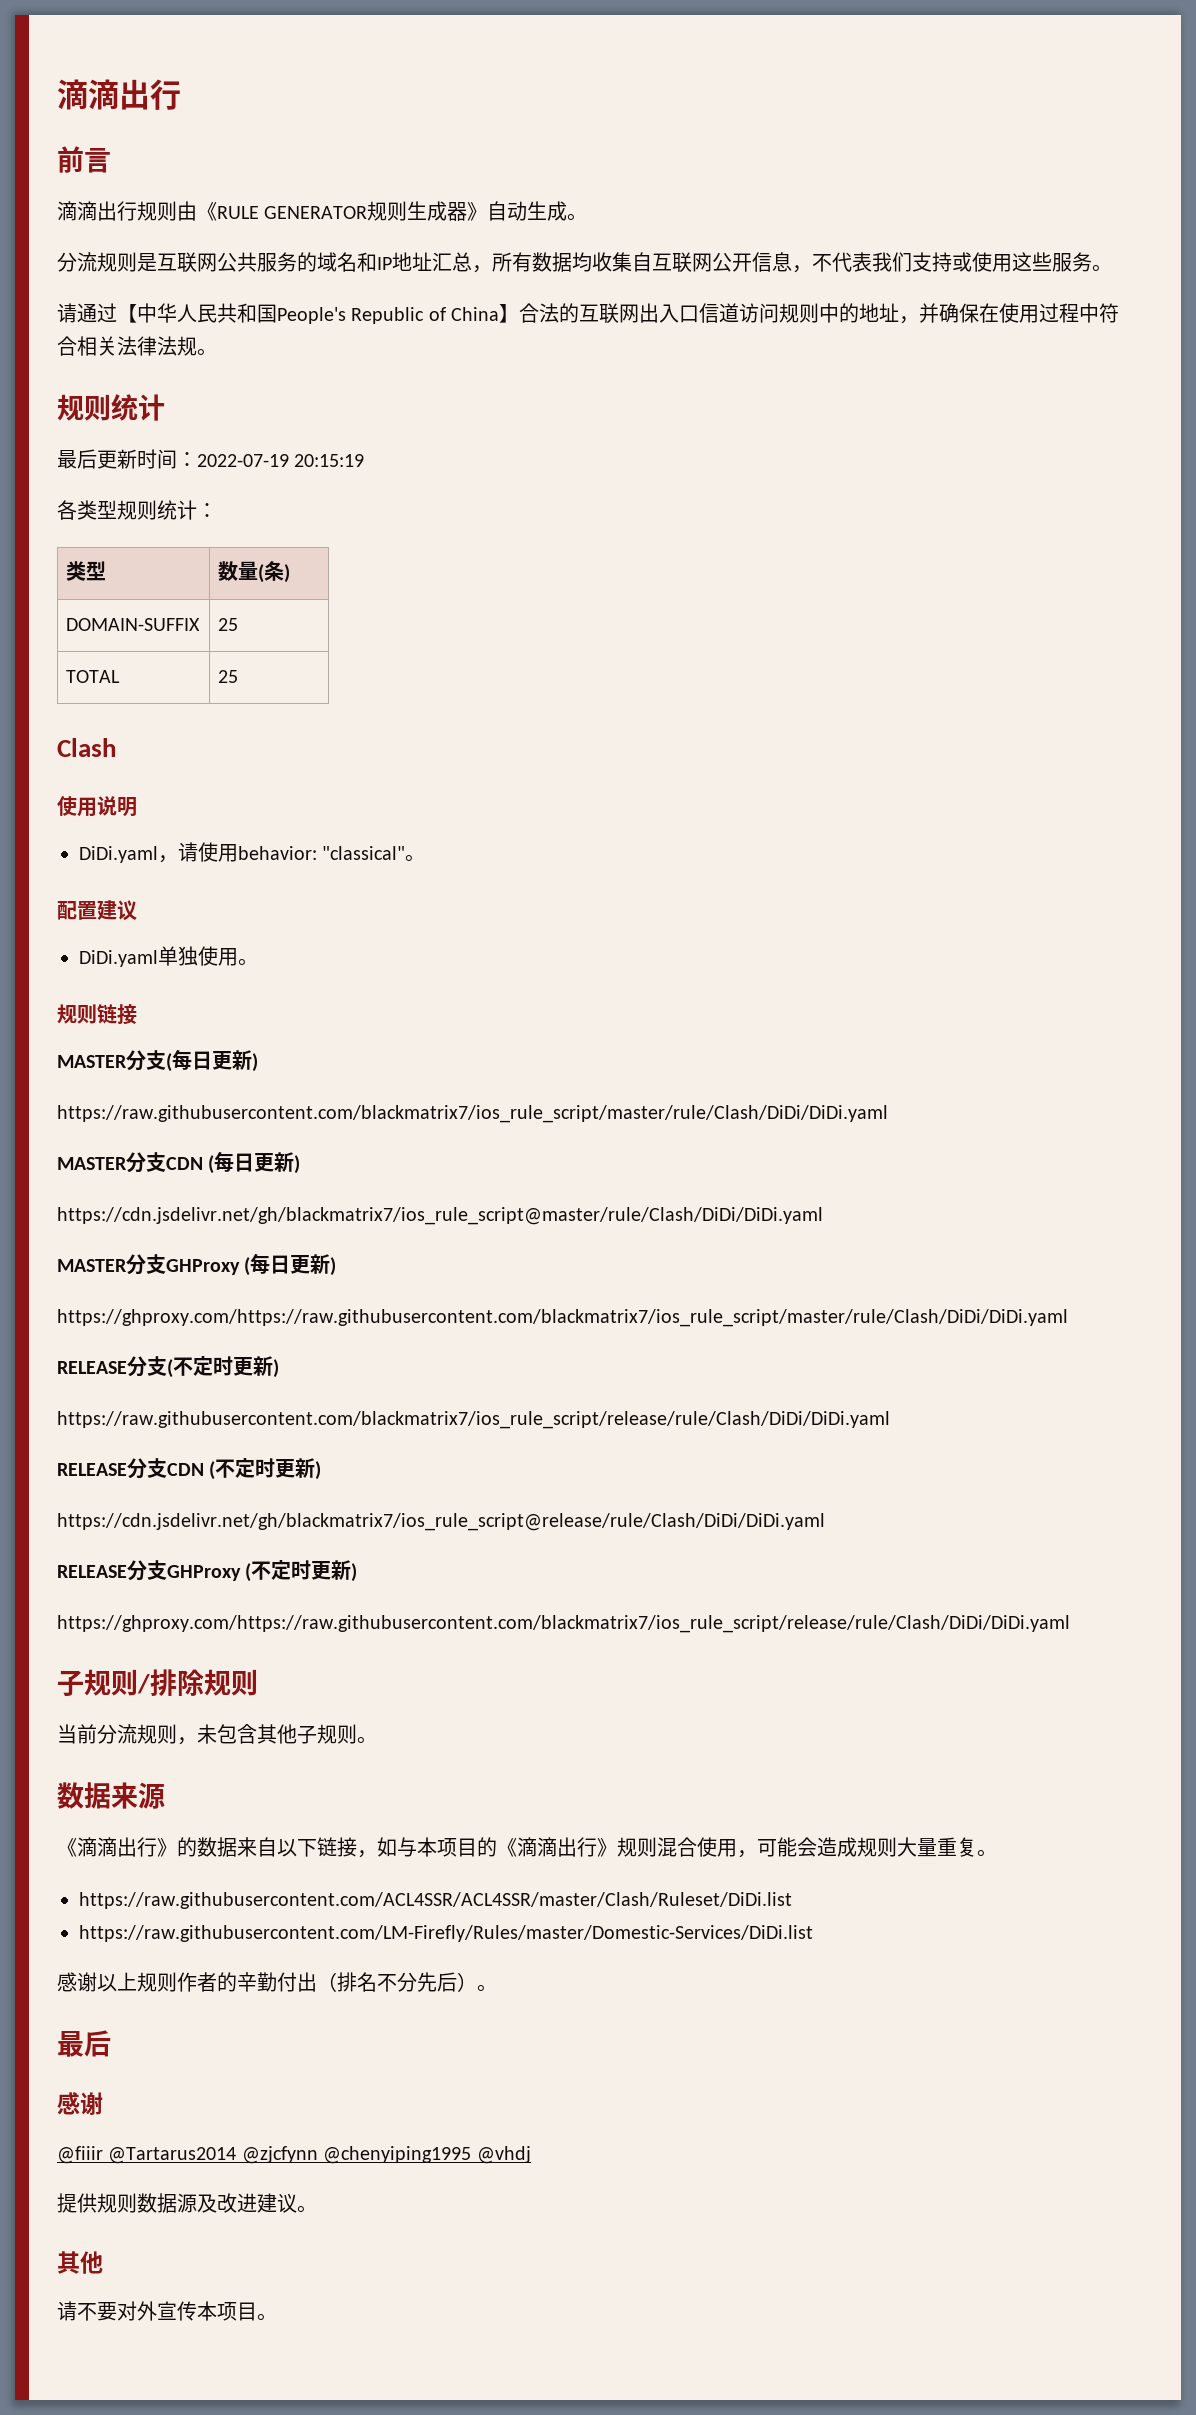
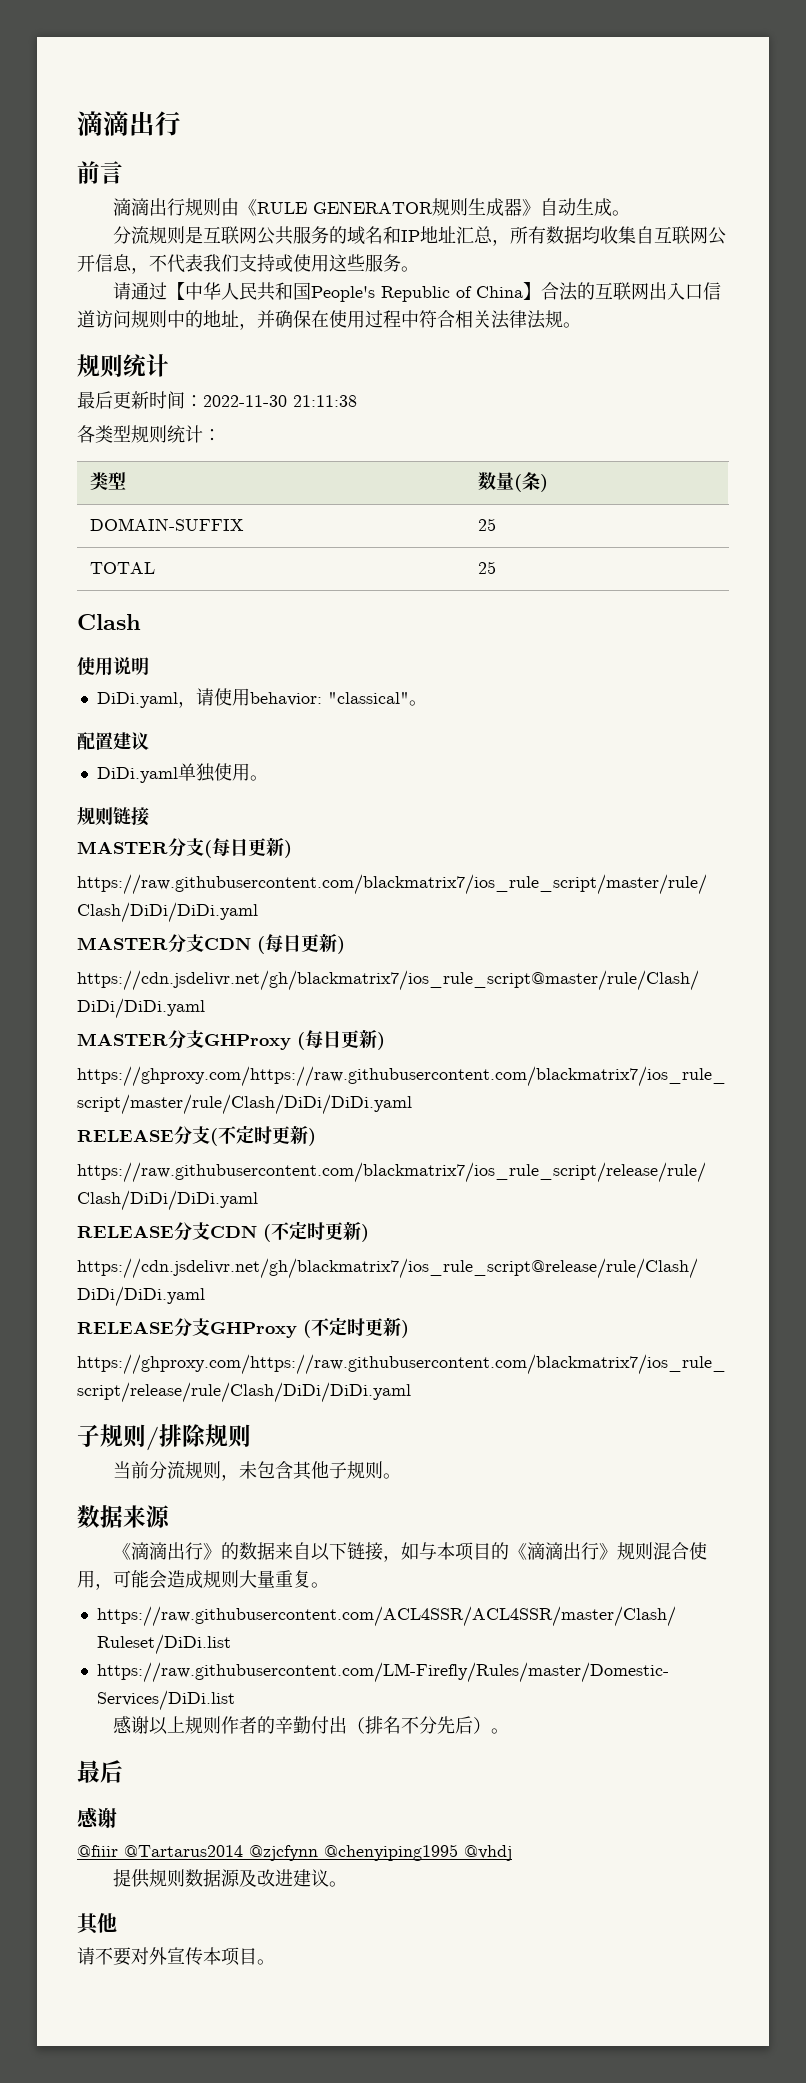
- 最后更新时间：2022-07-19 20:15:19
+ 最后更新时间：2022-11-30 21:11:38

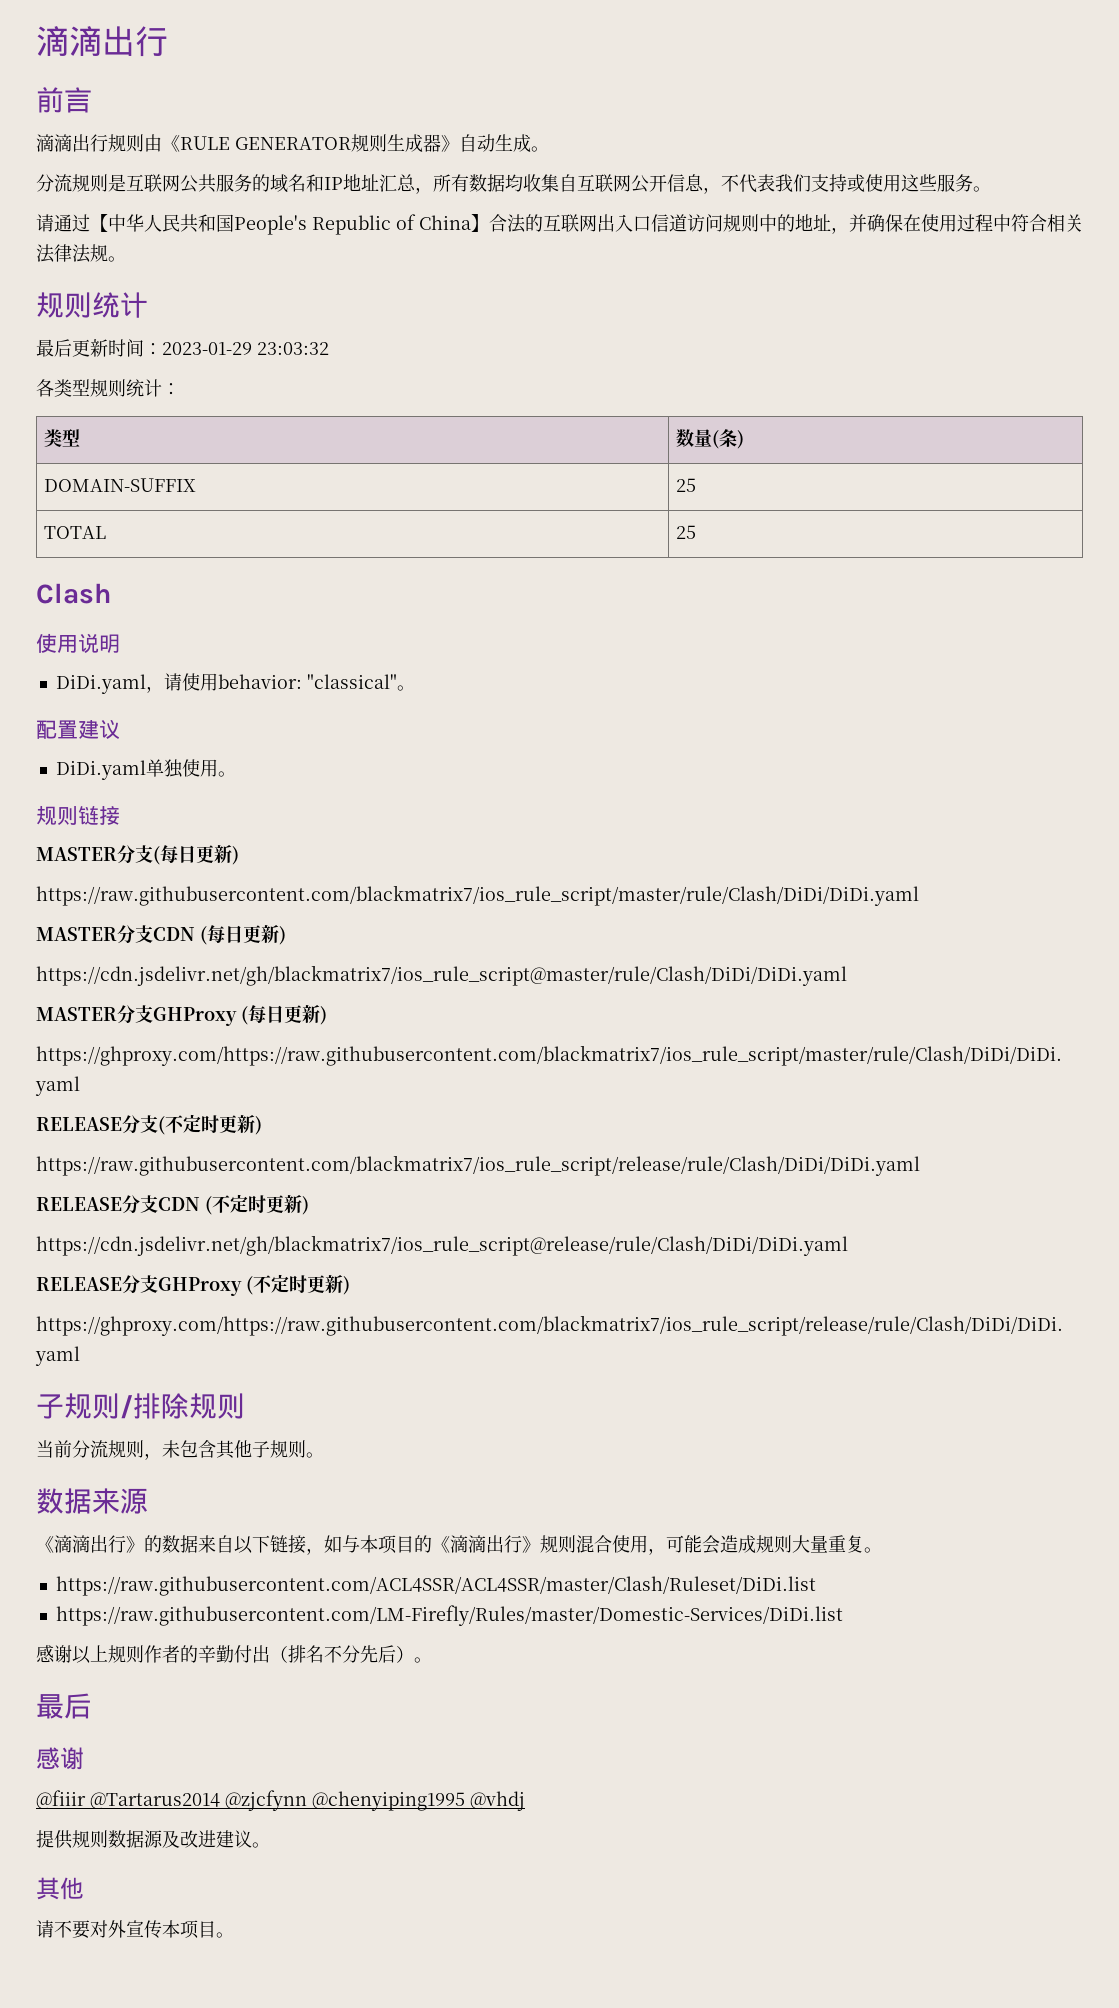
- 最后更新时间：2022-11-30 21:11:38
+ 最后更新时间：2023-01-29 23:03:32

